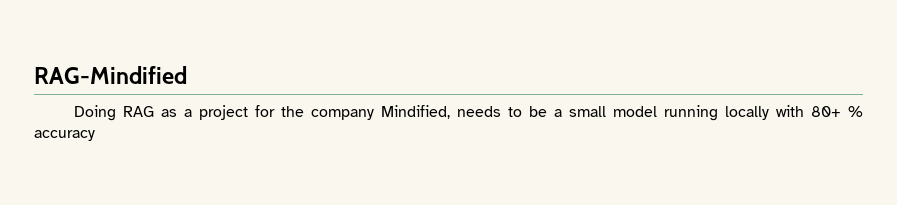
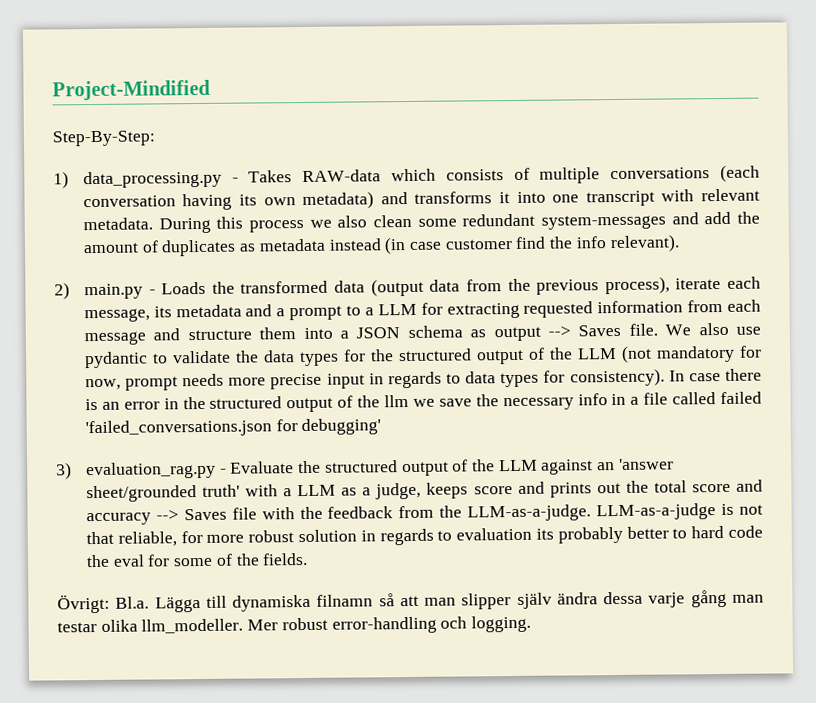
- RAG-Mindified
- Doing RAG as a project for the company Mindified, needs to be a small model running locally with 80+ % accuracy
+ Project-Mindified
+ Step-By-Step:
+ 1) data_processing.py - Takes RAW-data which consists of multiple conversations (each conversation having its own metadata) and transforms it into one transcript with relevant metadata. During this process we also clean some redundant system-messages and add the amount of duplicates as metadata instead (in case customer find the info relevant).
+ 2) main.py - Loads the transformed data (output data from the previous process), iterate each message, its metadata and a prompt to a LLM for extracting requested information from each message and structure them into a JSON schema as output --> Saves file. We also use pydantic to validate the data types for the structured output of the LLM (not mandatory for now, prompt needs more precise input in regards to data types for consistency). In case there is an error in the structured output of the llm we save the necessary info in a file called failed 'failed_conversations.json for debugging'
+ 3) evaluation_rag.py - Evaluate the structured output of the LLM against an 'answer sheet/grounded truth' with a LLM as a judge, keeps score and prints out the total score and accuracy --> Saves file with the feedback from the LLM-as-a-judge. LLM-as-a-judge is not that reliable, for more robust solution in regards to evaluation its probably better to hard code the eval for some of the fields.
+ Övrigt: Bl.a. Lägga till dynamiska filnamn så att man slipper själv ändra dessa varje gång man testar olika llm_modeller. Mer robust error-handling och logging.

